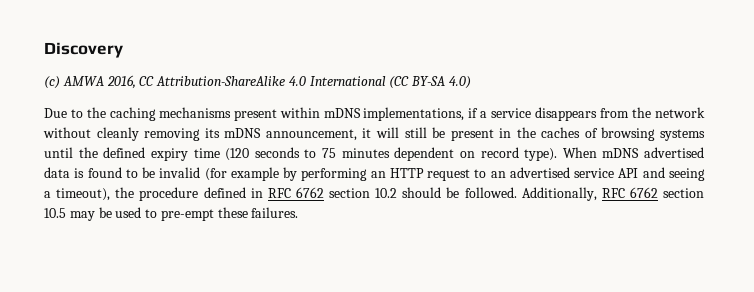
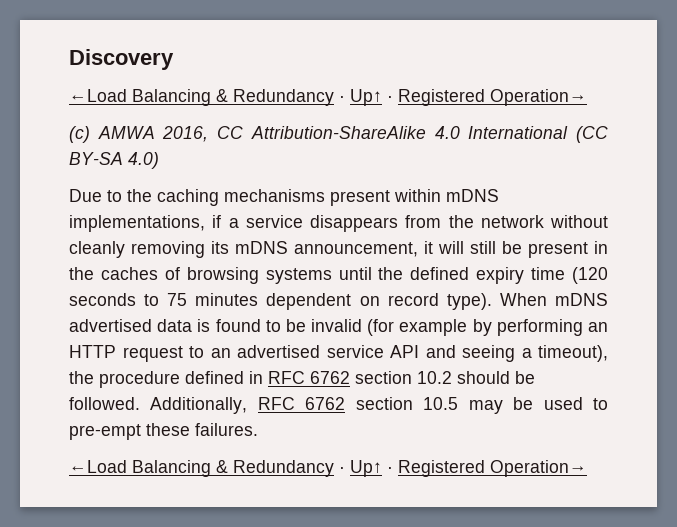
  Discovery
+ ←Load Balancing & Redundancy · Up↑ · Registered Operation→
  Additionally, RFC 6762 section 10.5 may be used to pre-empt these failures.
+ ←Load Balancing & Redundancy · Up↑ · Registered Operation→

